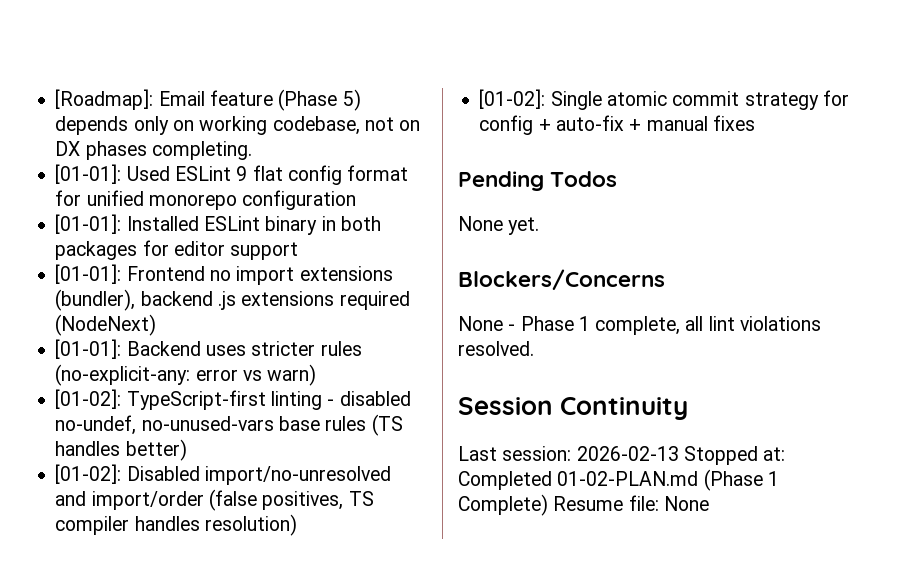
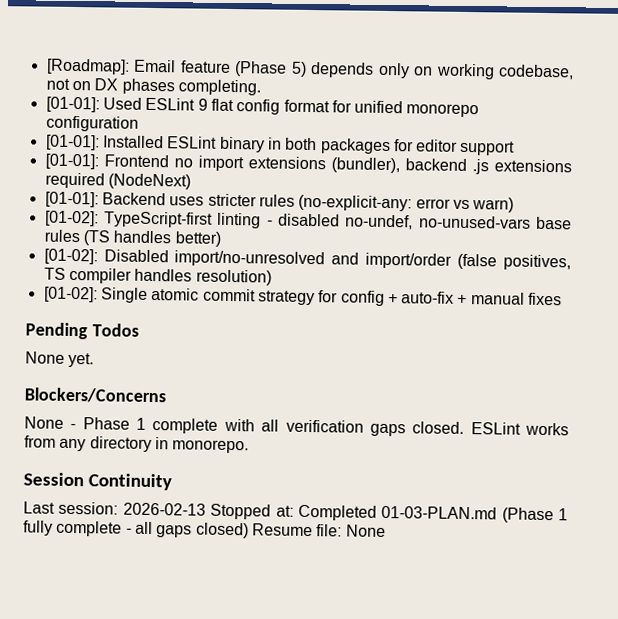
- None - Phase 1 complete, all lint violations resolved.
+ None - Phase 1 complete with all verification gaps closed. ESLint works from any directory in monorepo.
- Last session: 2026-02-13 Stopped at: Completed 01-02-PLAN.md (Phase 1 Complete) Resume file: None
+ Last session: 2026-02-13 Stopped at: Completed 01-03-PLAN.md (Phase 1 fully complete - all gaps closed) Resume file: None

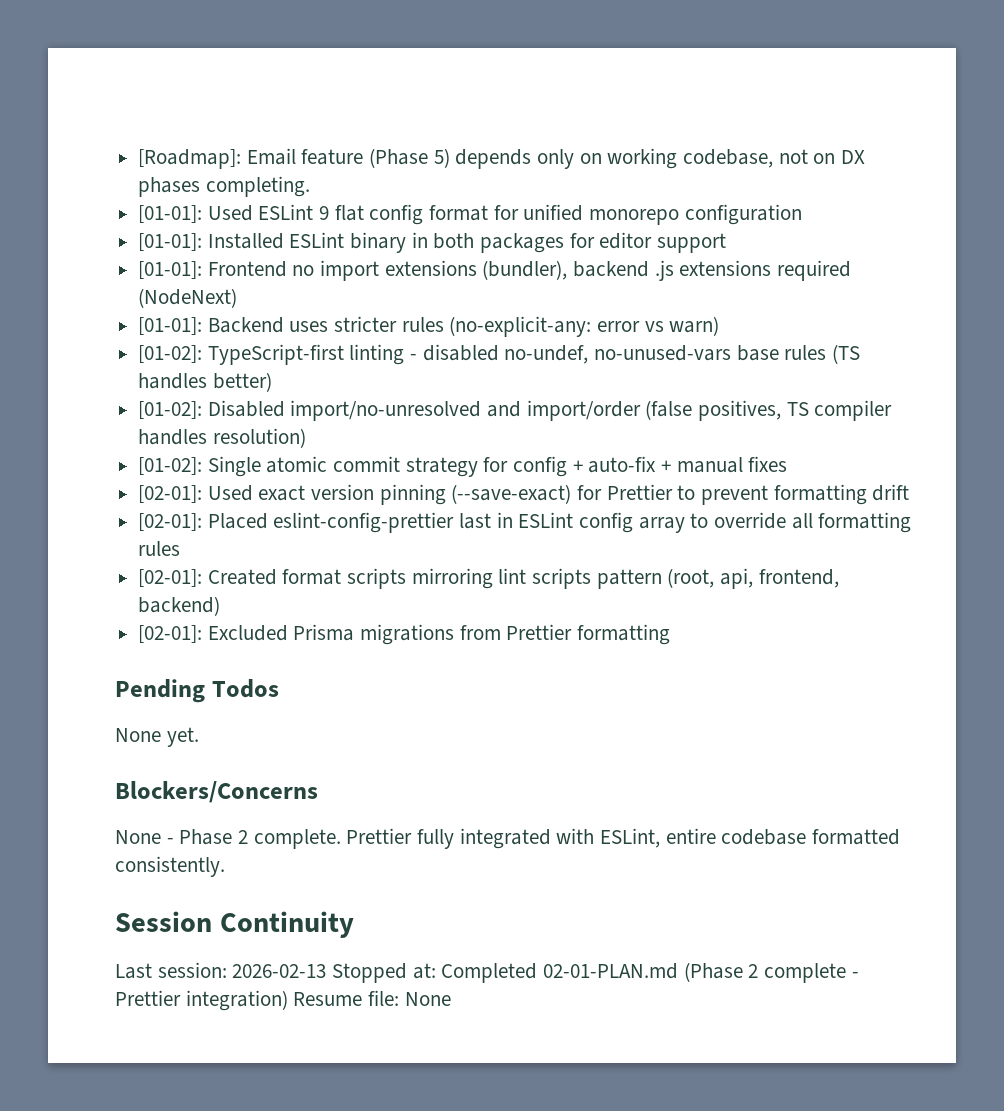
+ [02-01]: Used exact version pinning (--save-exact) for Prettier to prevent formatting drift
+ [02-01]: Placed eslint-config-prettier last in ESLint config array to override all formatting rules
+ [02-01]: Created format scripts mirroring lint scripts pattern (root, api, frontend, backend)
+ [02-01]: Excluded Prisma migrations from Prettier formatting
- None - Phase 1 complete with all verification gaps closed. ESLint works from any directory in monorepo.
+ None - Phase 2 complete. Prettier fully integrated with ESLint, entire codebase formatted consistently.
- Last session: 2026-02-13 Stopped at: Completed 01-03-PLAN.md (Phase 1 fully complete - all gaps closed) Resume file: None
+ Last session: 2026-02-13 Stopped at: Completed 02-01-PLAN.md (Phase 2 complete - Prettier integration) Resume file: None

